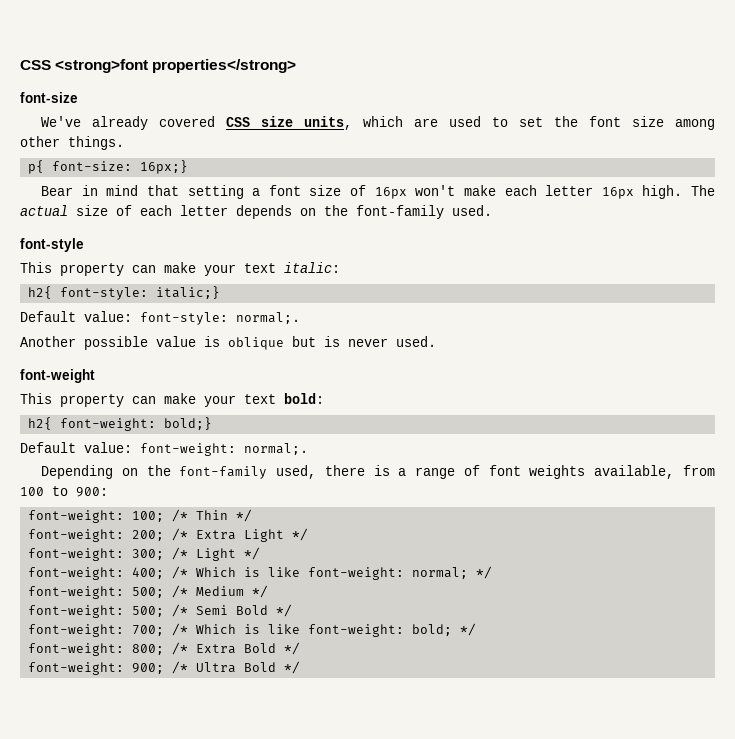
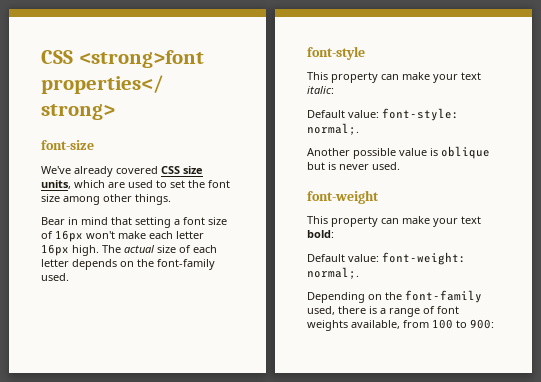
- p{ font-size: 16px;}
- h2{ font-style: italic;}
- h2{ font-weight: bold;}
- font-weight: 100; /* Thin */
- font-weight: 200; /* Extra Light */
- font-weight: 300; /* Light */
- font-weight: 400; /* Which is like font-weight: normal; */
- font-weight: 500; /* Medium */
- font-weight: 500; /* Semi Bold */
- font-weight: 700; /* Which is like font-weight: bold; */
- font-weight: 800; /* Extra Bold */
- font-weight: 900; /* Ultra Bold */

